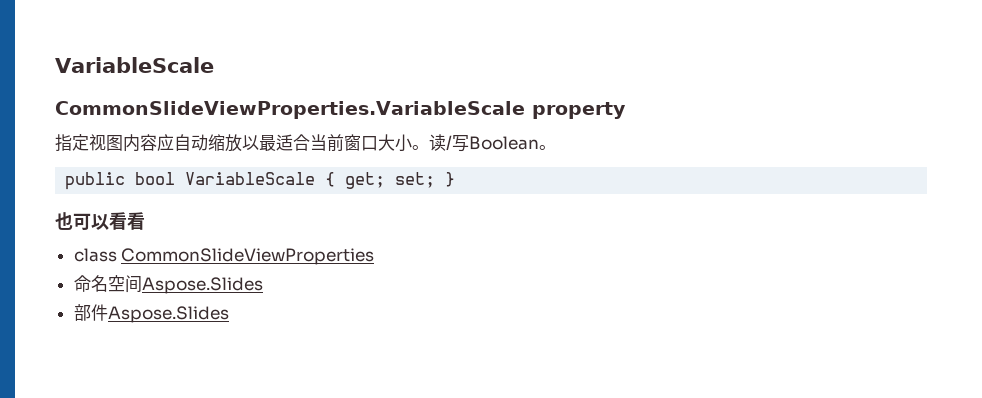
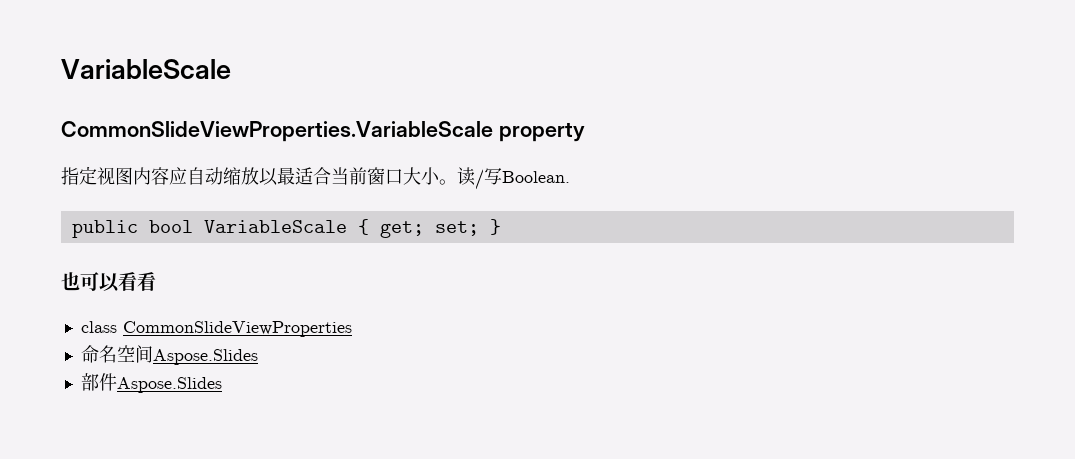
- 读/写Boolean。
+ 读/写Boolean.

